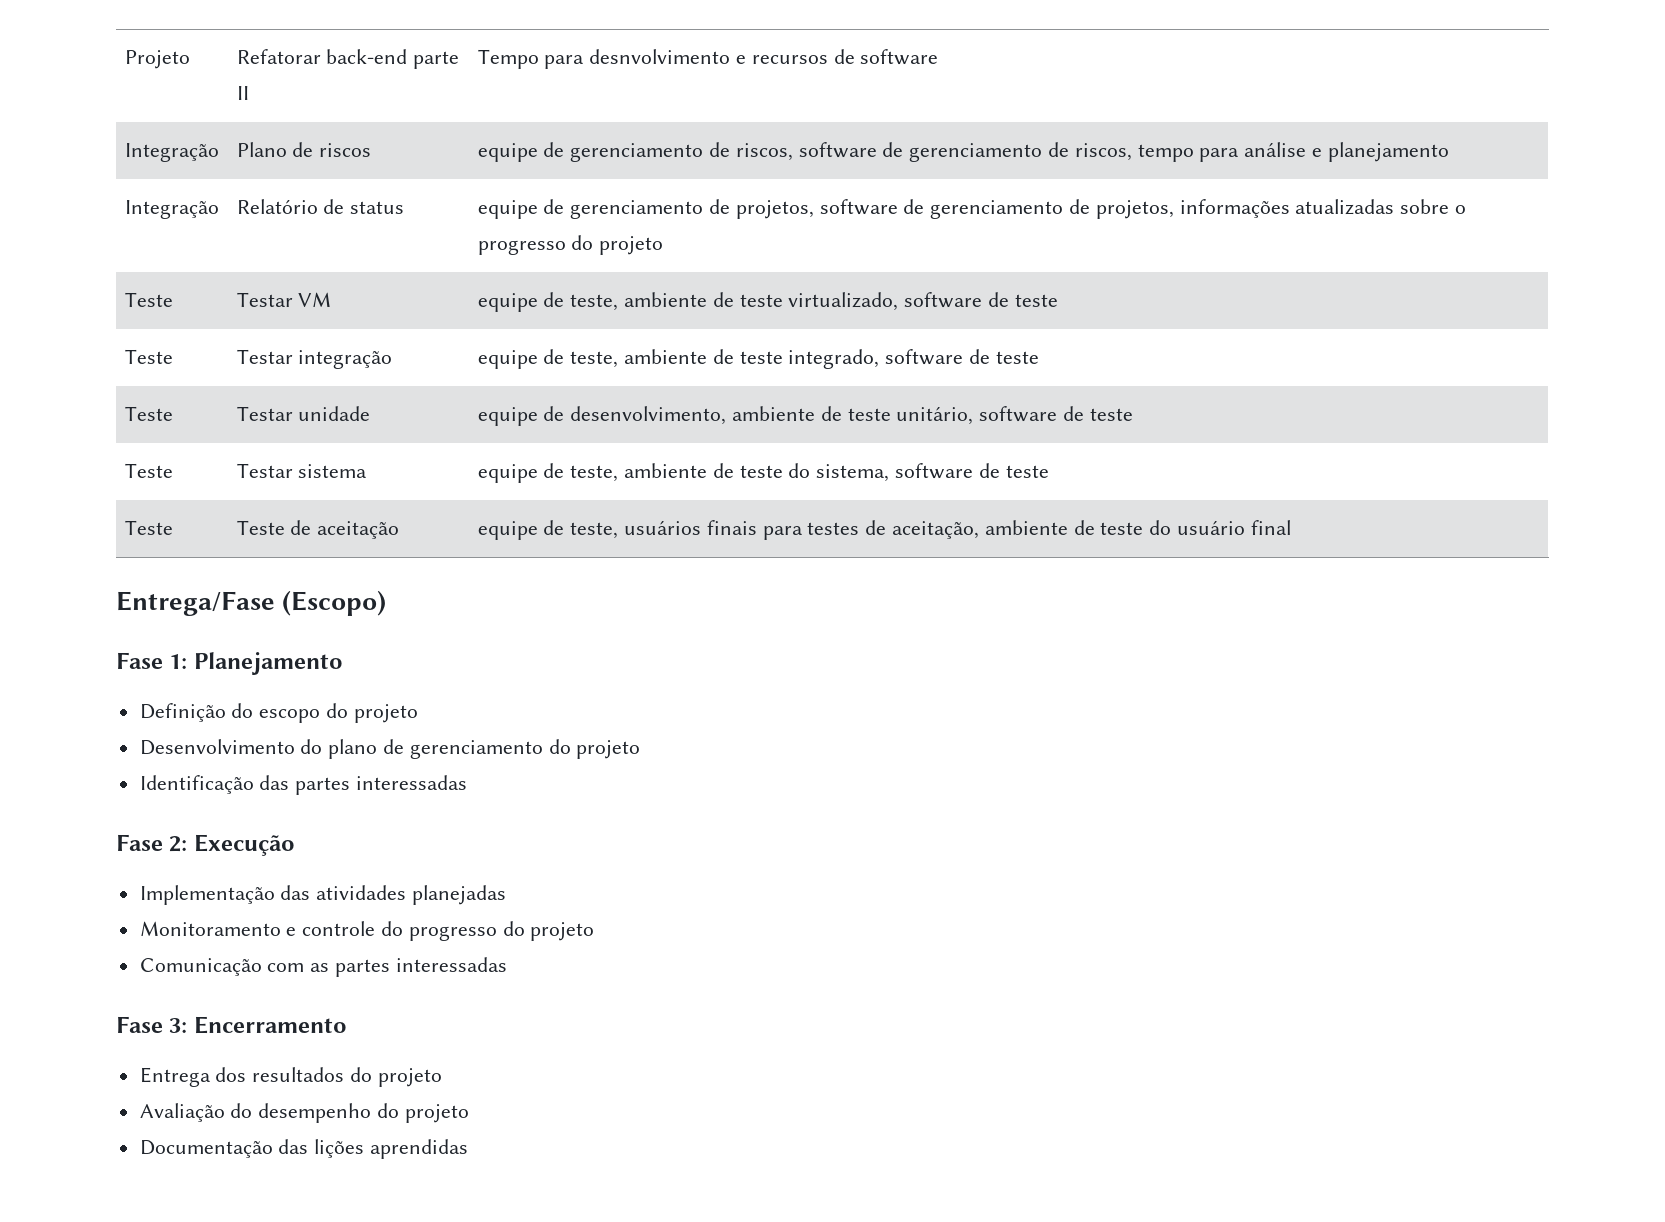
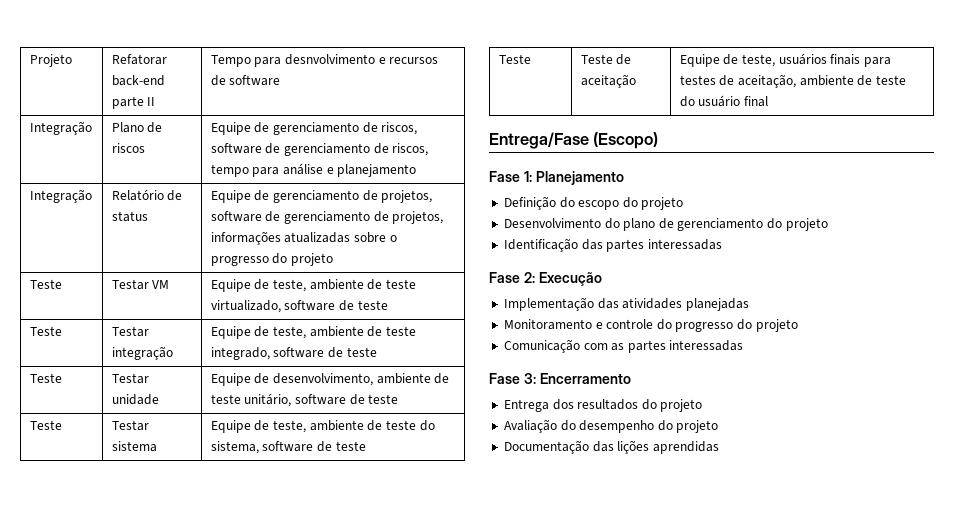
- Integração | Plano de riscos | equipe de gerenciamento de riscos, software de gerenciamento de riscos, tempo para análise e planejamento
+ Integração | Plano de riscos | Equipe de gerenciamento de riscos, software de gerenciamento de riscos, tempo para análise e planejamento
- Integração | Relatório de status | equipe de gerenciamento de projetos, software de gerenciamento de projetos, informações atualizadas sobre o progresso do projeto
+ Integração | Relatório de status | Equipe de gerenciamento de projetos, software de gerenciamento de projetos, informações atualizadas sobre o progresso do projeto
- Teste | Testar VM | equipe de teste, ambiente de teste virtualizado, software de teste
+ Teste | Testar VM | Equipe de teste, ambiente de teste virtualizado, software de teste
- Teste | Testar integração | equipe de teste, ambiente de teste integrado, software de teste
+ Teste | Testar integração | Equipe de teste, ambiente de teste integrado, software de teste
- Teste | Testar unidade | equipe de desenvolvimento, ambiente de teste unitário, software de teste
+ Teste | Testar unidade | Equipe de desenvolvimento, ambiente de teste unitário, software de teste
- Teste | Testar sistema | equipe de teste, ambiente de teste do sistema, software de teste
+ Teste | Testar sistema | Equipe de teste, ambiente de teste do sistema, software de teste
- Teste | Teste de aceitação | equipe de teste, usuários finais para testes de aceitação, ambiente de teste do usuário final
+ Teste | Teste de aceitação | Equipe de teste, usuários finais para testes de aceitação, ambiente de teste do usuário final

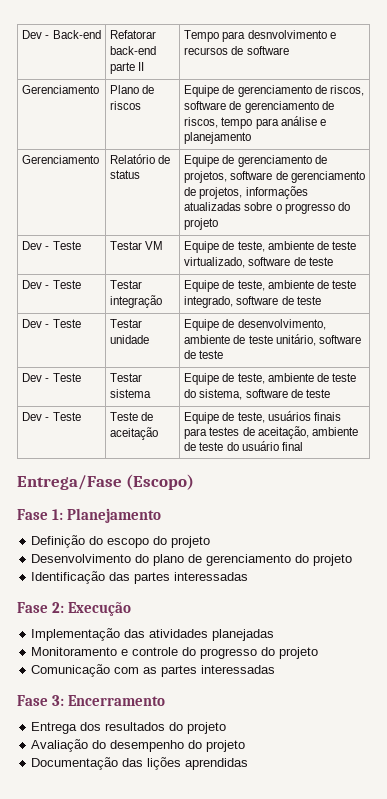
- Projeto | Refatorar back-end parte II | Tempo para desnvolvimento e recursos de software
+ Dev - Back-end | Refatorar back-end parte II | Tempo para desnvolvimento e recursos de software
- Integração | Plano de riscos | Equipe de gerenciamento de riscos, software de gerenciamento de riscos, tempo para análise e planejamento
+ Gerenciamento | Plano de riscos | Equipe de gerenciamento de riscos, software de gerenciamento de riscos, tempo para análise e planejamento
- Integração | Relatório de status | Equipe de gerenciamento de projetos, software de gerenciamento de projetos, informações atualizadas sobre o progresso do projeto
+ Gerenciamento | Relatório de status | Equipe de gerenciamento de projetos, software de gerenciamento de projetos, informações atualizadas sobre o progresso do projeto
- Teste | Testar VM | Equipe de teste, ambiente de teste virtualizado, software de teste
+ Dev - Teste | Testar VM | Equipe de teste, ambiente de teste virtualizado, software de teste
- Teste | Testar integração | Equipe de teste, ambiente de teste integrado, software de teste
+ Dev - Teste | Testar integração | Equipe de teste, ambiente de teste integrado, software de teste
- Teste | Testar unidade | Equipe de desenvolvimento, ambiente de teste unitário, software de teste
+ Dev - Teste | Testar unidade | Equipe de desenvolvimento, ambiente de teste unitário, software de teste
- Teste | Testar sistema | Equipe de teste, ambiente de teste do sistema, software de teste
+ Dev - Teste | Testar sistema | Equipe de teste, ambiente de teste do sistema, software de teste
- Teste | Teste de aceitação | Equipe de teste, usuários finais para testes de aceitação, ambiente de teste do usuário final
+ Dev - Teste | Teste de aceitação | Equipe de teste, usuários finais para testes de aceitação, ambiente de teste do usuário final

